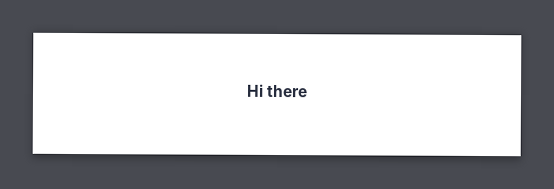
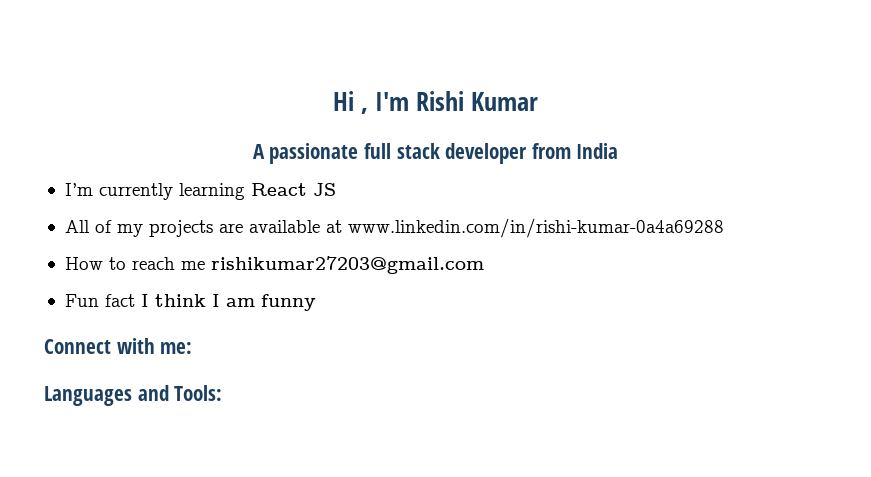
- Hi there
+ Hi , I'm Rishi Kumar
+ A passionate full stack developer from India
+ I’m currently learning React JS
+ All of my projects are available at www.linkedin.com/in/rishi-kumar-0a4a69288
+ How to reach me rishikumar27203@gmail.com
+ Fun fact I think I am funny
+ Connect with me:
+ Languages and Tools:

